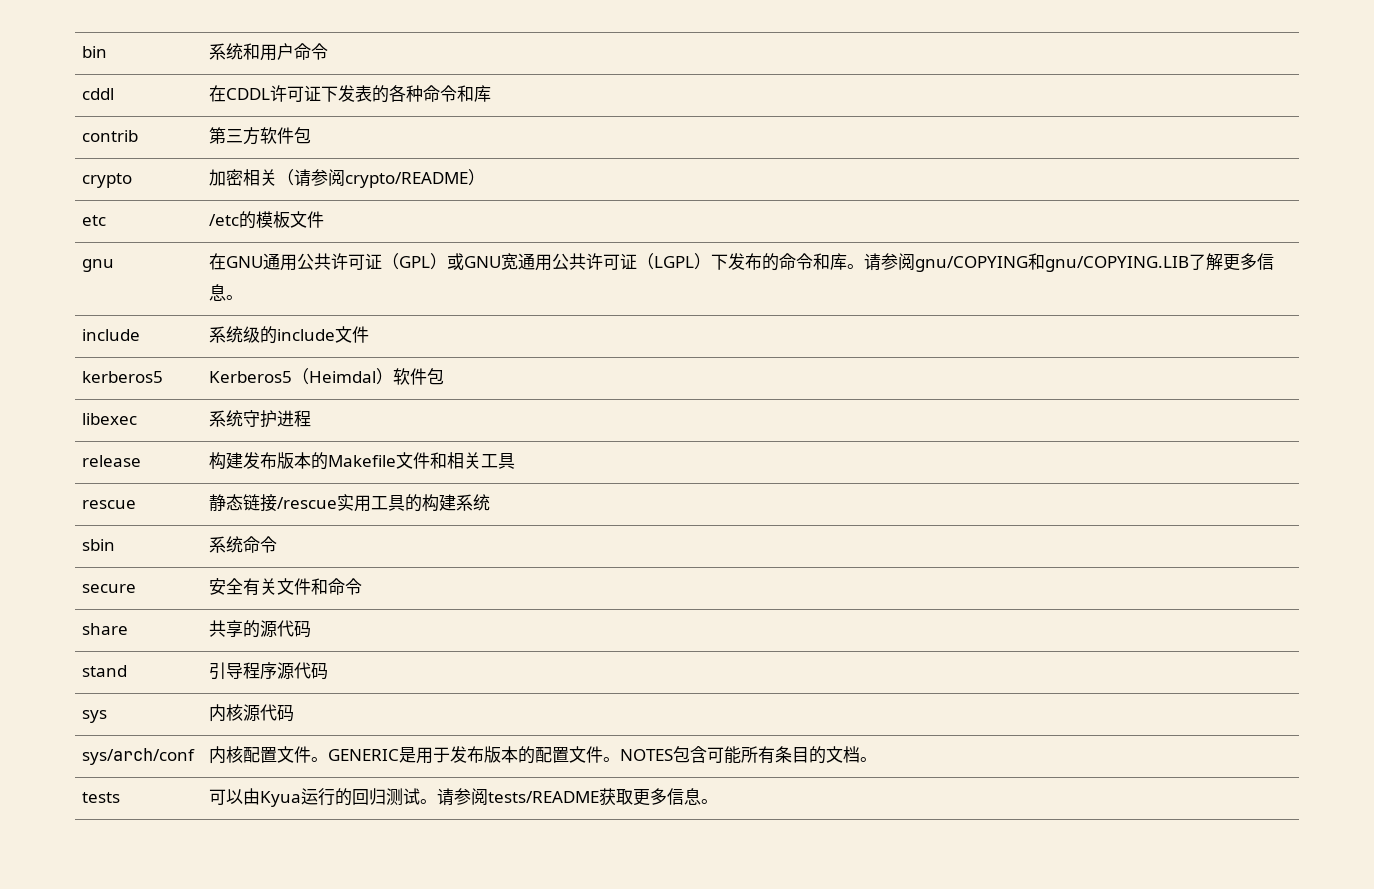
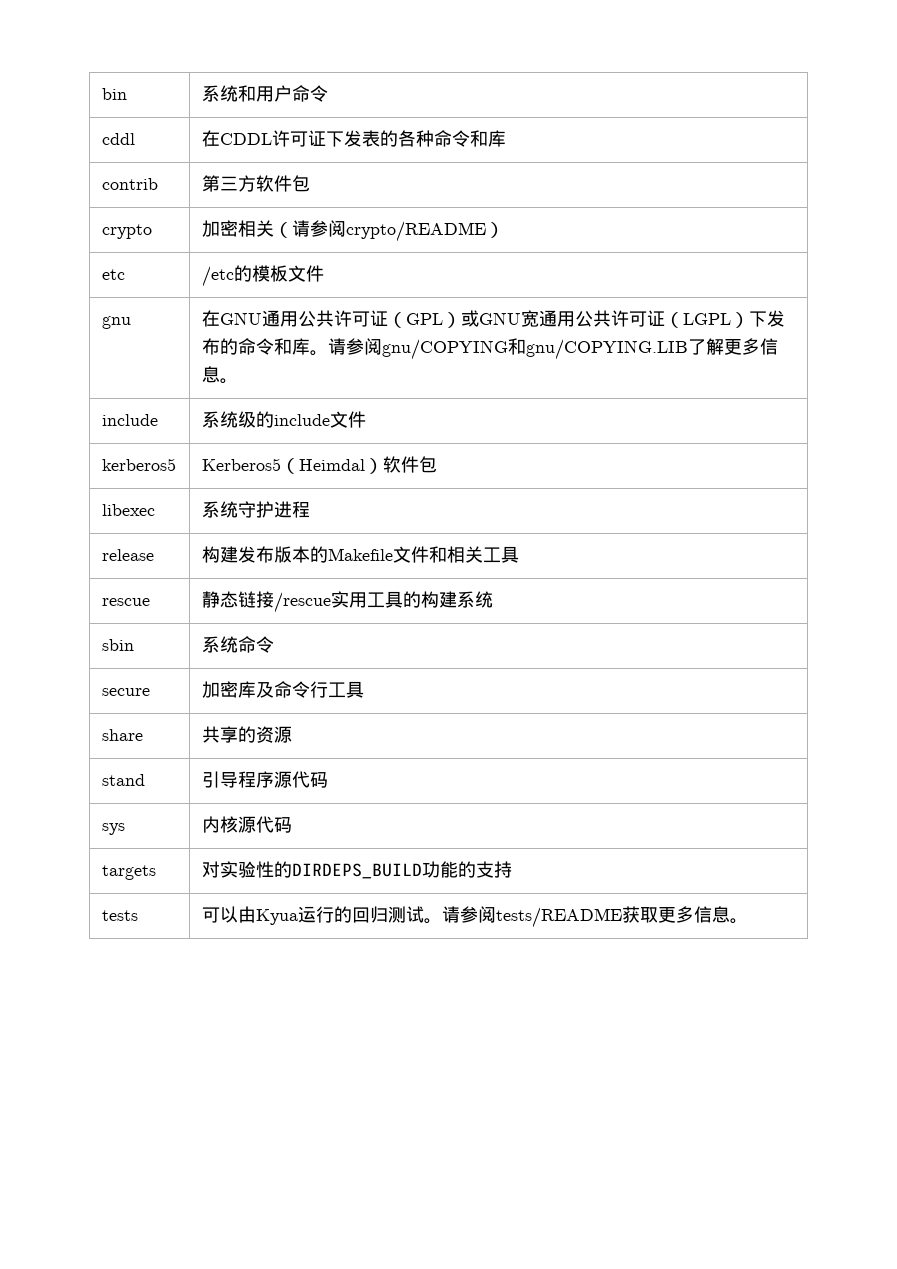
- secure | 安全有关文件和命令
+ secure | 加密库及命令行工具
- share | 共享的源代码
+ share | 共享的资源
- sys/arch/conf | 内核配置文件。GENERIC是用于发布版本的配置文件。NOTES包含可能所有条目的文档。
+ targets | 对实验性的DIRDEPS_BUILD功能的支持

